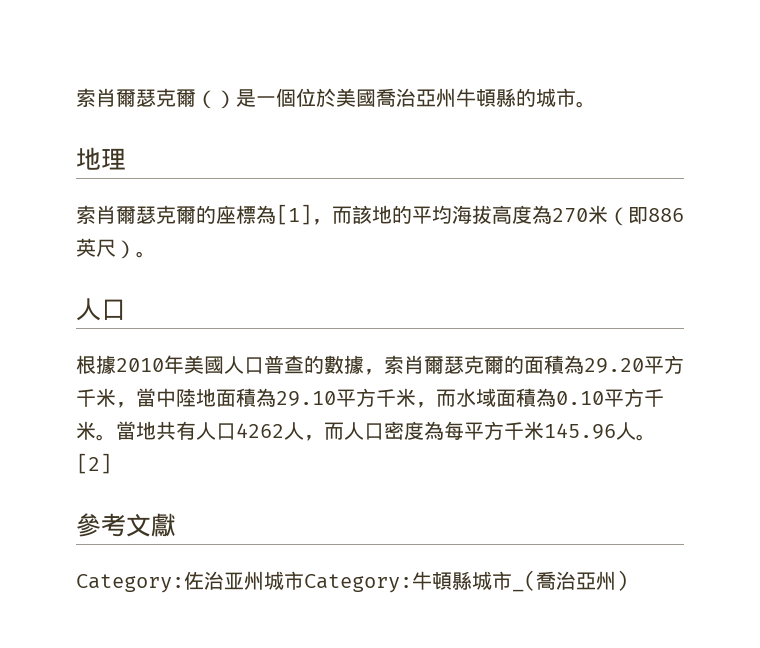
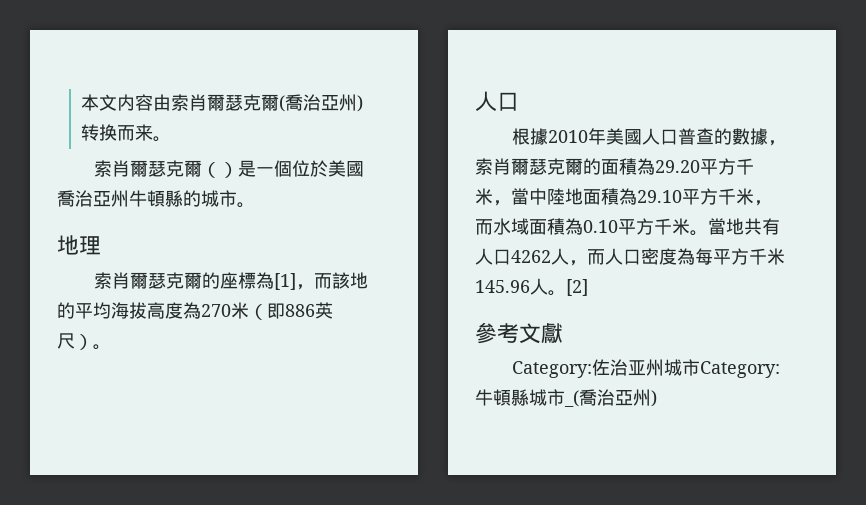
+ 本文内容由索肖爾瑟克爾(喬治亞州)转换而来。

